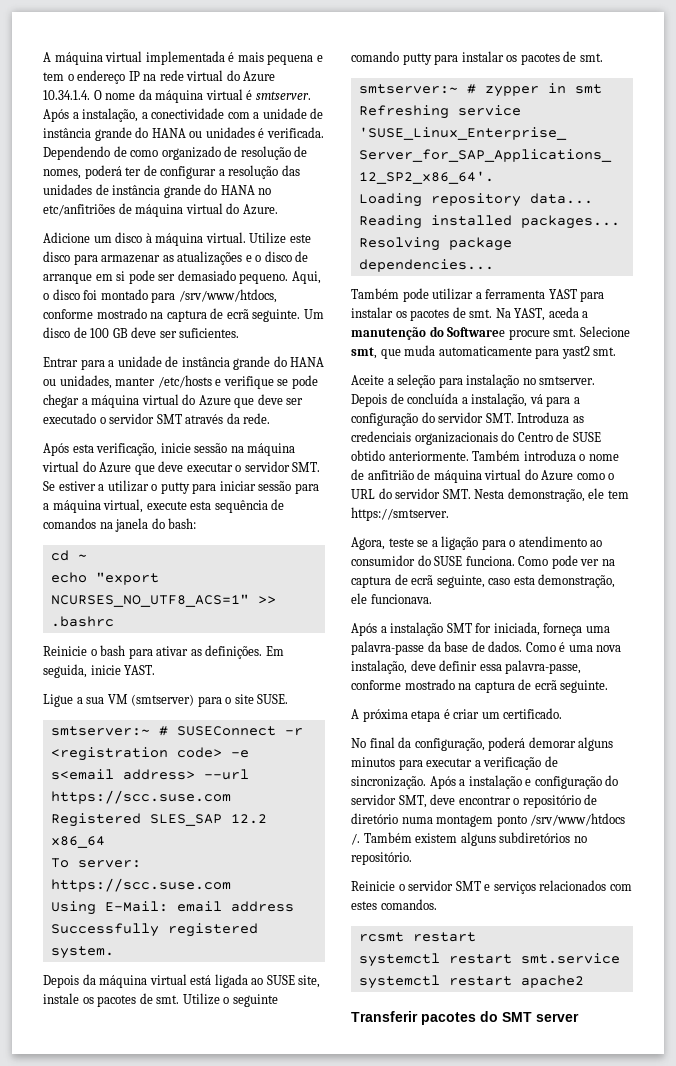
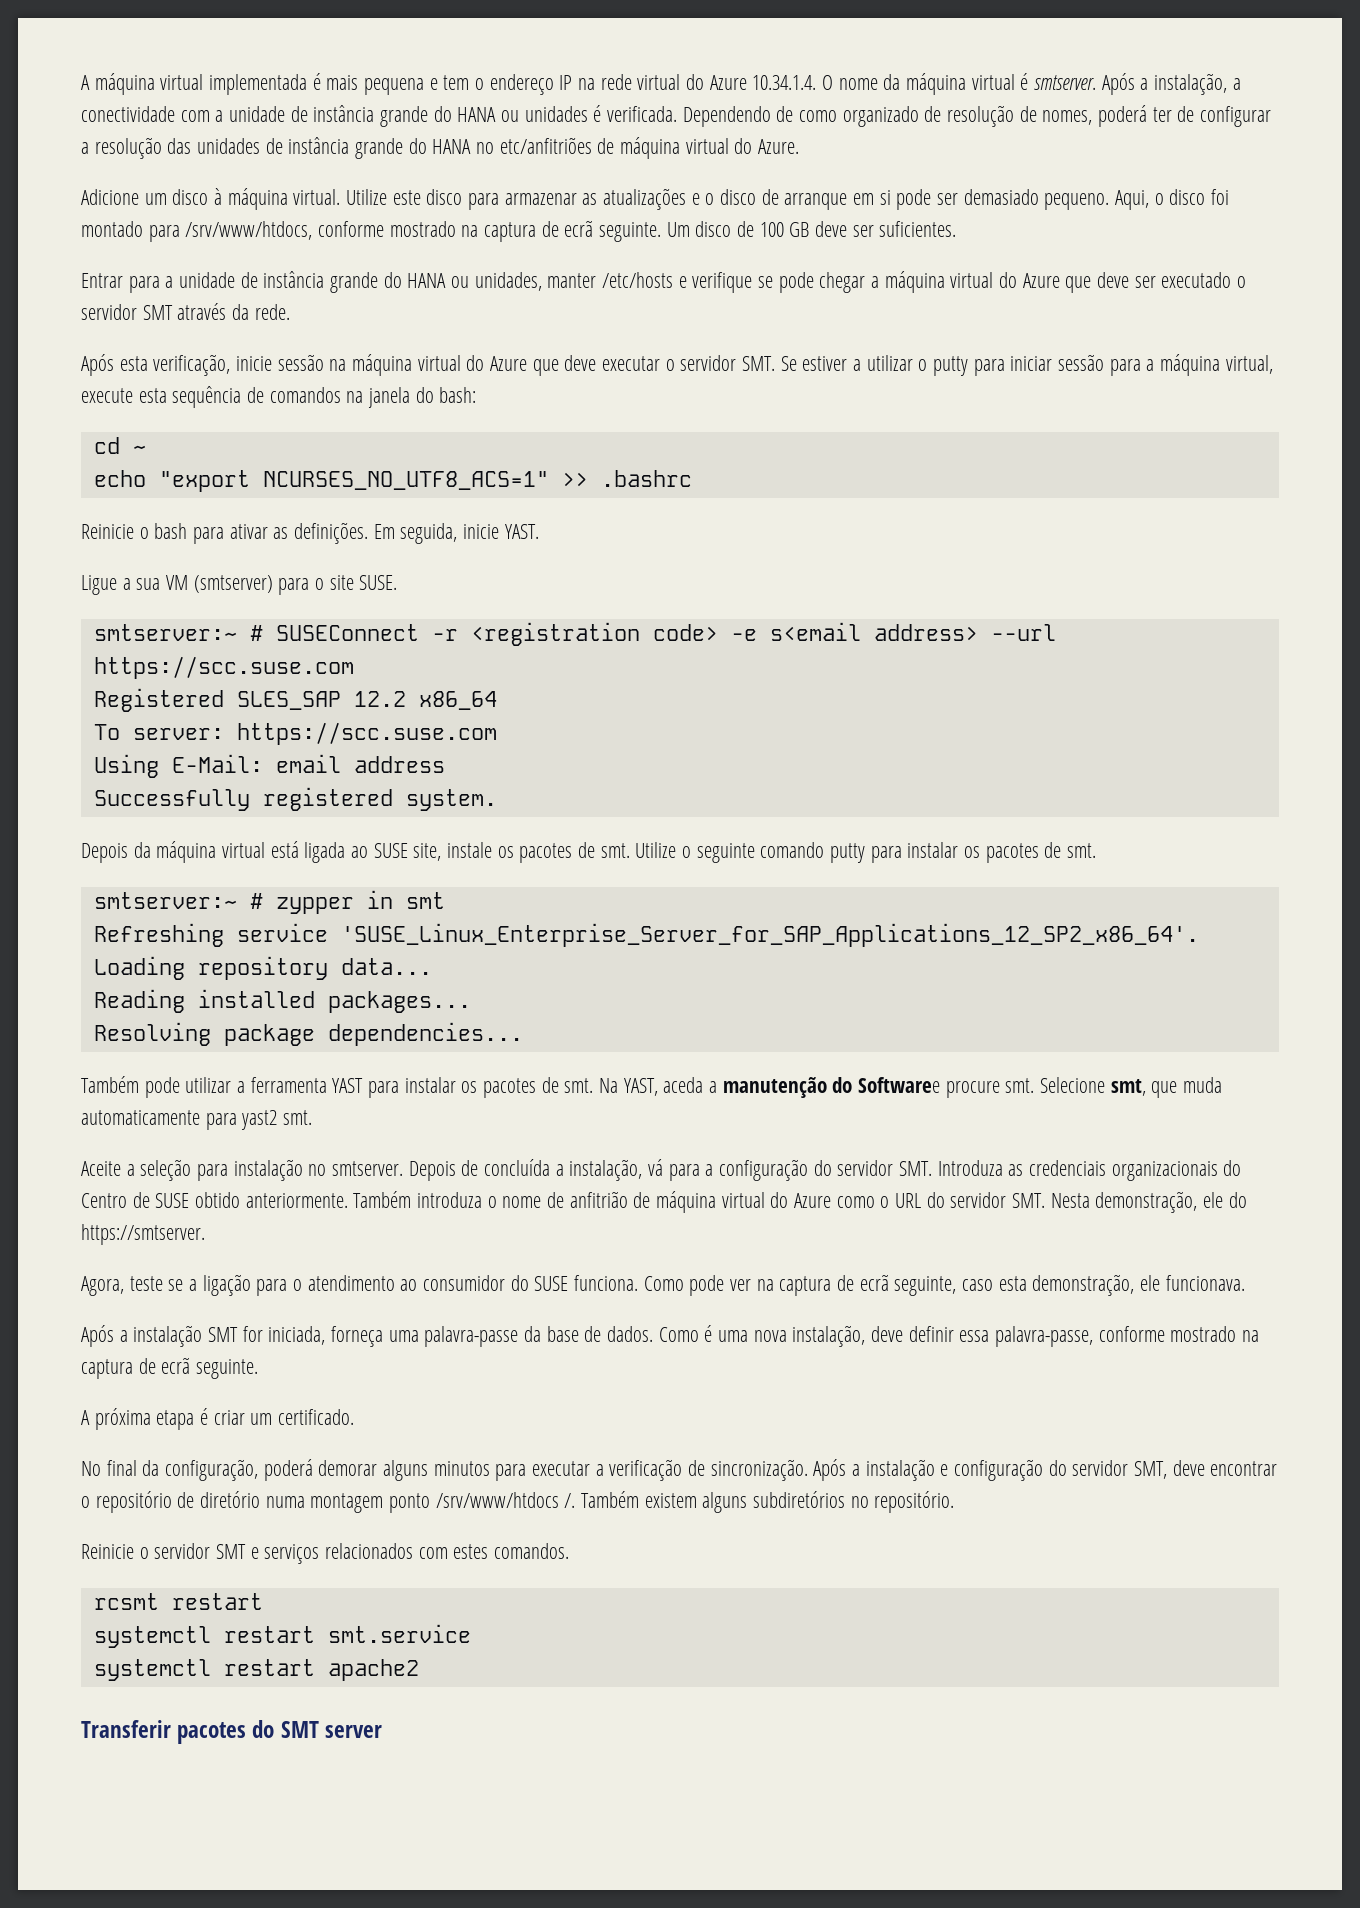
- Também introduza o nome de anfitrião de máquina virtual do Azure como o URL do servidor SMT. Nesta demonstração, ele tem https://smtserver.
+ Também introduza o nome de anfitrião de máquina virtual do Azure como o URL do servidor SMT. Nesta demonstração, ele do https://smtserver.

